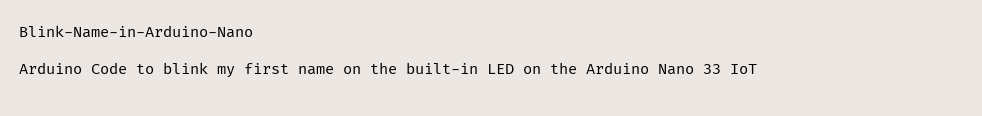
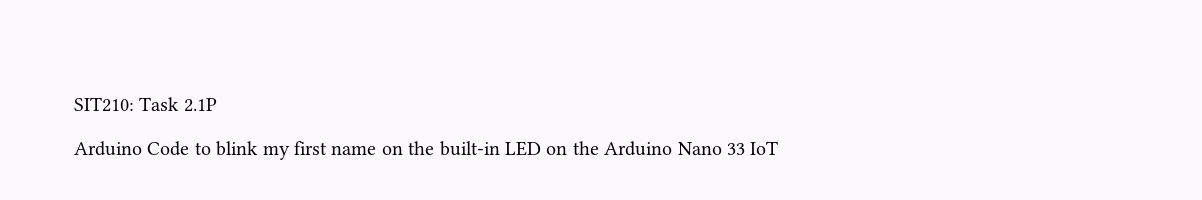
- Blink-Name-in-Arduino-Nano
+ SIT210: Task 2.1P

